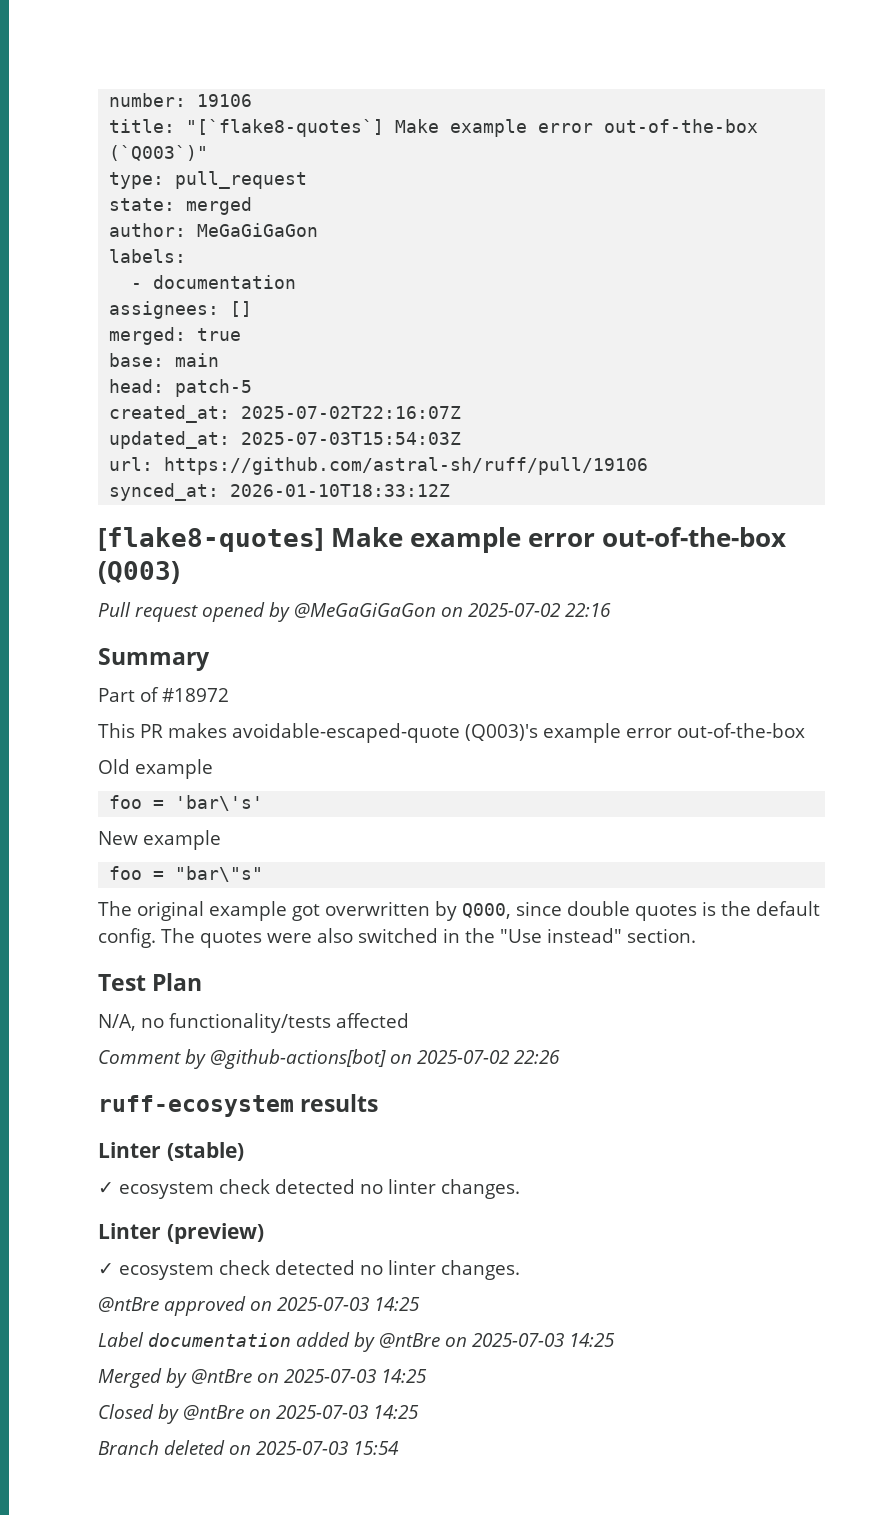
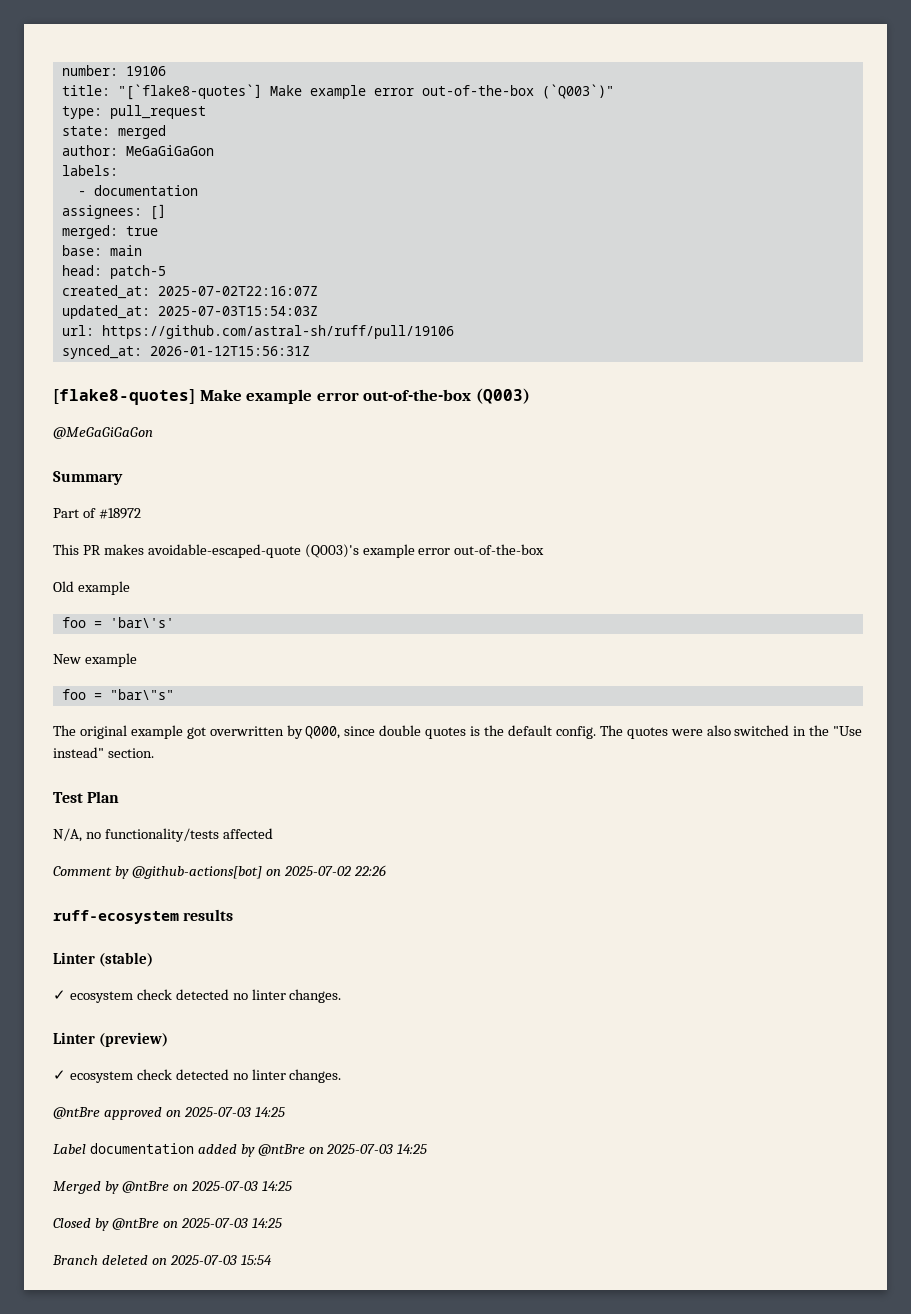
- synced_at: 2026-01-10T18:33:12Z
+ synced_at: 2026-01-12T15:56:31Z
- Pull request opened by @MeGaGiGaGon on 2025-07-02 22:16
+ @MeGaGiGaGon

